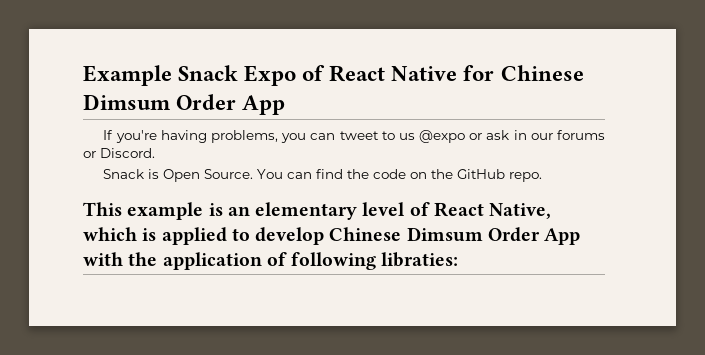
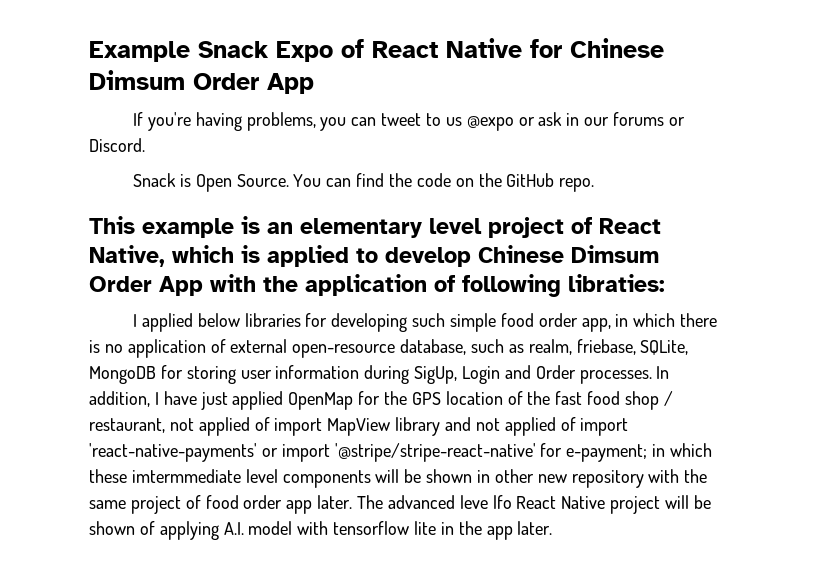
- This example is an elementary level of React Native, which is applied to develop Chinese Dimsum Order App with the application of following libraties:
+ This example is an elementary level project of React Native, which is applied to develop Chinese Dimsum Order App with the application of following libraties:
+ I applied below libraries for developing such simple food order app, in which there is no application of external open-resource database, such as realm, friebase, SQLite, MongoDB for storing user information during SigUp, Login and Order processes. In addition, I have just applied OpenMap for the GPS location of the fast food shop / restaurant, not applied of import MapView library and not applied of import 'react-native-payments' or import '@stripe/stripe-react-native' for e-payment; in which these imtermmediate level components will be shown in other new repository with the same project of food order app later. The advanced leve lfo React Native project will be shown of applying A.I. model with tensorflow lite in the app later.

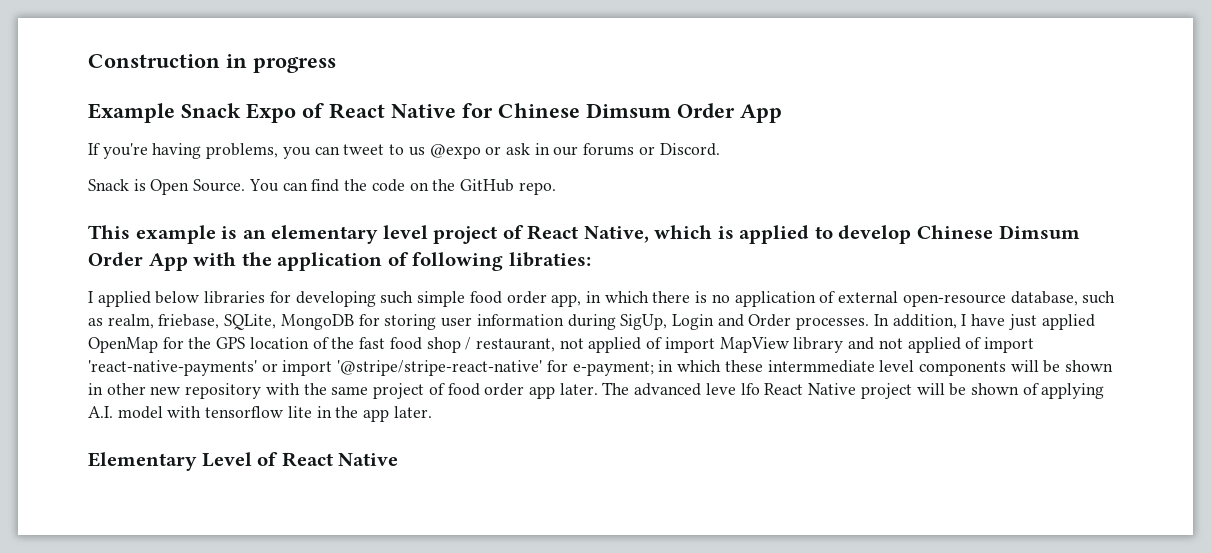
+ Construction in progress
- In addition, I have just applied OpenMap for the GPS location of the fast food shop / restaurant, not applied of import MapView library and not applied of import 'react-native-payments' or import '@stripe/stripe-react-native' for e-payment; in which these imtermmediate level components will be shown in other new repository with the same project of food order app later.
+ In addition, I have just applied OpenMap for the GPS location of the fast food shop / restaurant, not applied of import MapView library and not applied of import 'react-native-payments' or import '@stripe/stripe-react-native' for e-payment; in which these intermmediate level components will be shown in other new repository with the same project of food order app later.
+ Elementary Level of React Native

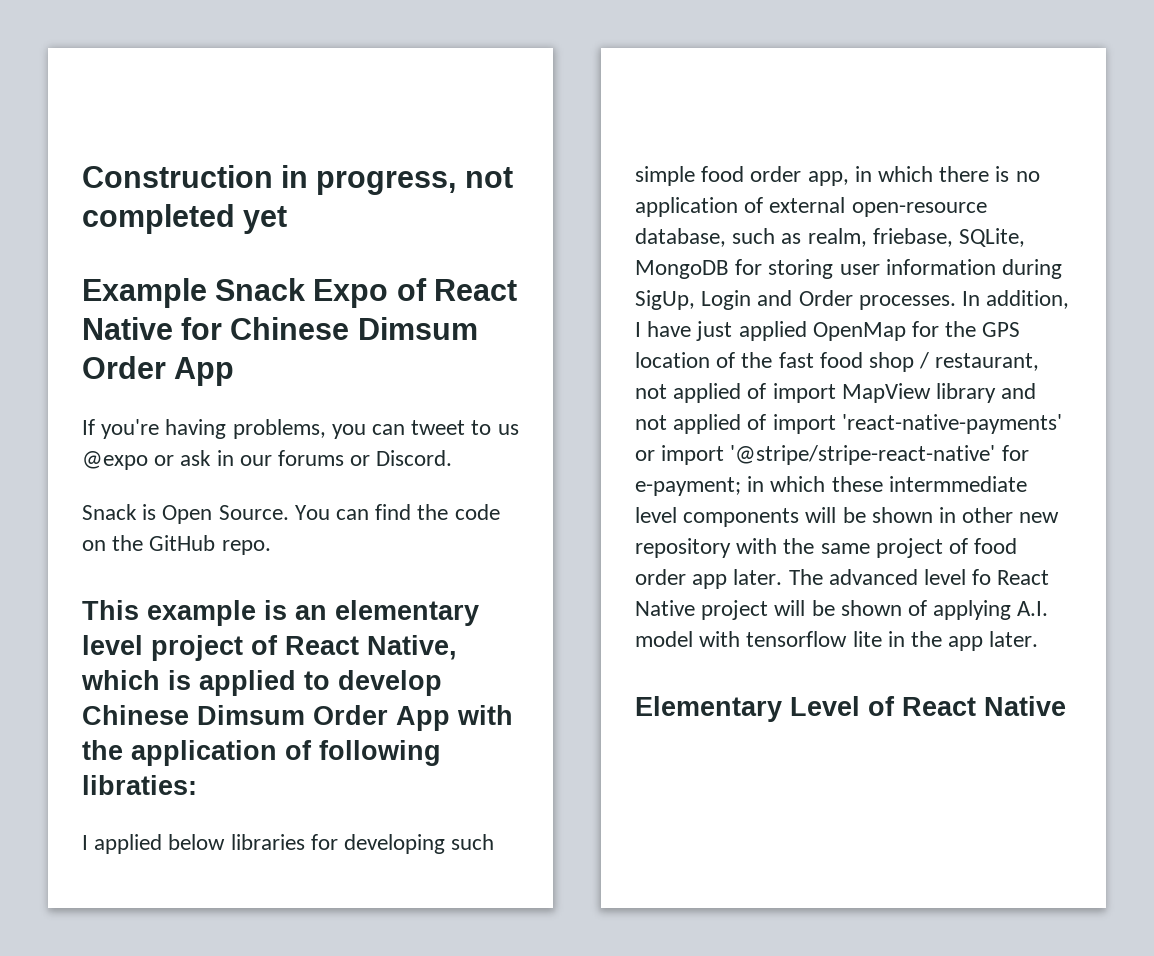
- Construction in progress
+ Construction in progress, not completed yet
- The advanced leve lfo React Native project will be shown of applying A.I. model with tensorflow lite in the app later.
+ The advanced level fo React Native project will be shown of applying A.I. model with tensorflow lite in the app later.

